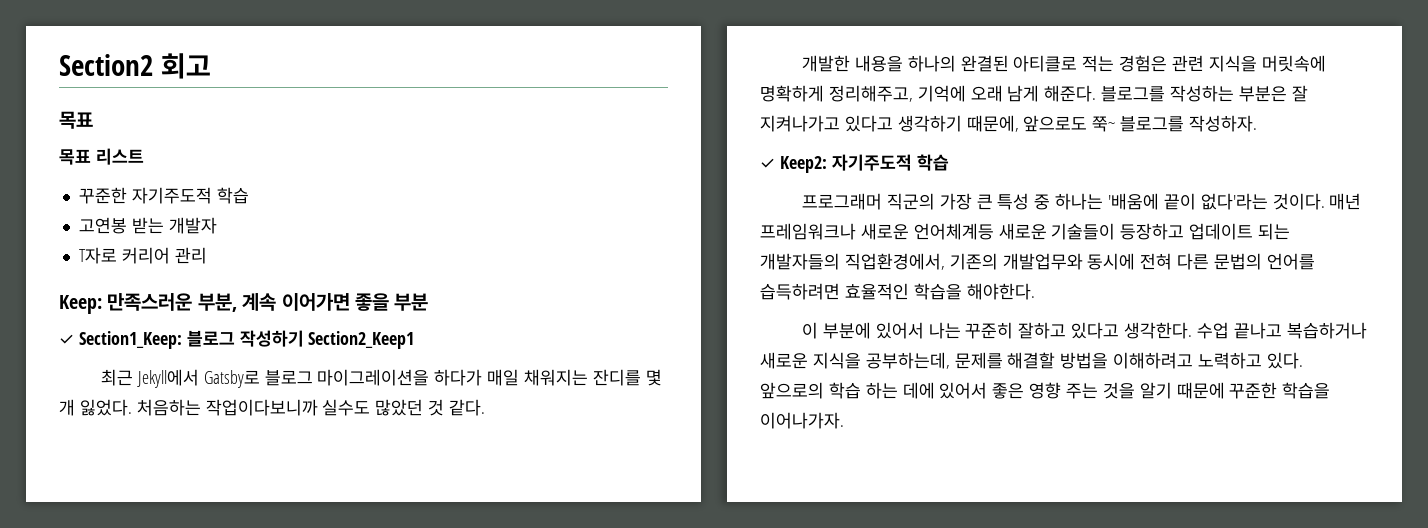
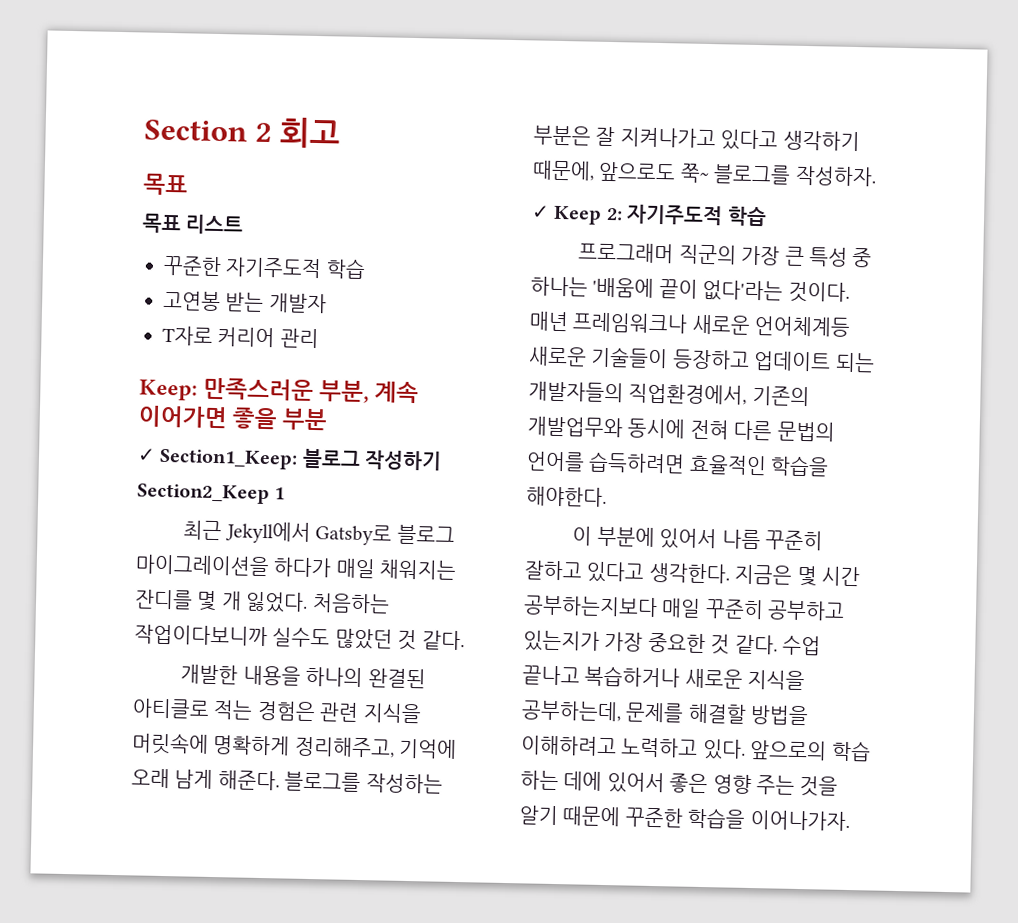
- Section2 회고
+ Section 2 회고
- ✓ Section1_Keep: 블로그 작성하기 Section2_Keep1
+ ✓ Section1_Keep: 블로그 작성하기 Section2_Keep 1
- ✓ Keep2: 자기주도적 학습
+ ✓ Keep 2: 자기주도적 학습
- 이 부분에 있어서 나는 꾸준히 잘하고 있다고 생각한다.
+ 이 부분에 있어서 나름 꾸준히 잘하고 있다고 생각한다.
+ 지금은 몇 시간 공부하는지보다 매일 꾸준히 공부하고 있는지가 가장 중요한 것 같다.

